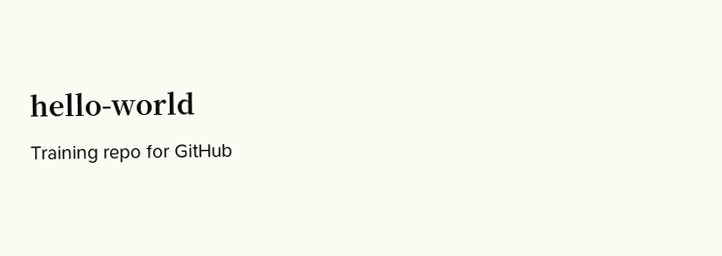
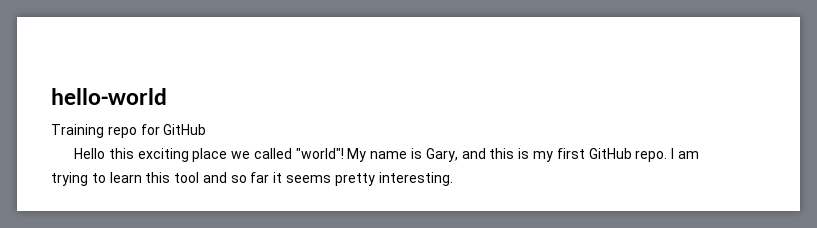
+ Hello this exciting place we called "world"! My name is Gary, and this is my first GitHub repo. I am trying to learn this tool and so far it seems pretty interesting.

